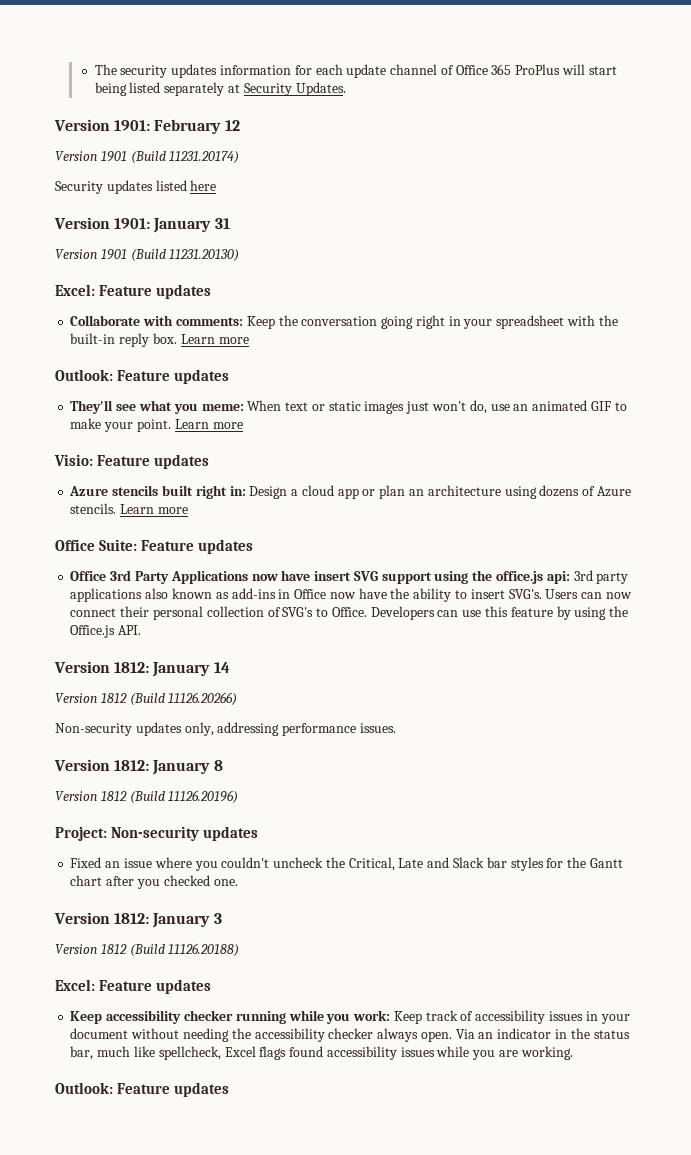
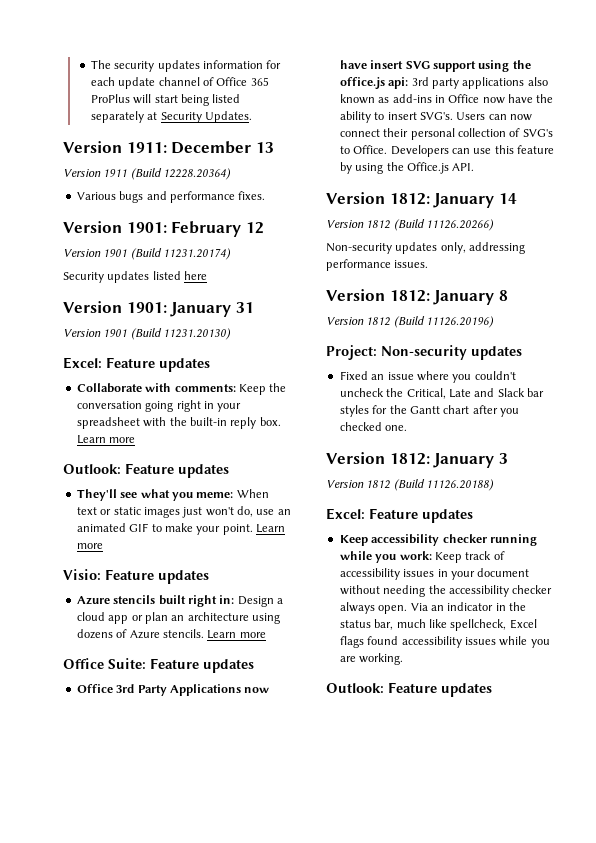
+ Version 1911: December 13
+ Version 1911 (Build 12228.20364)
+ Various bugs and performance fixes.

